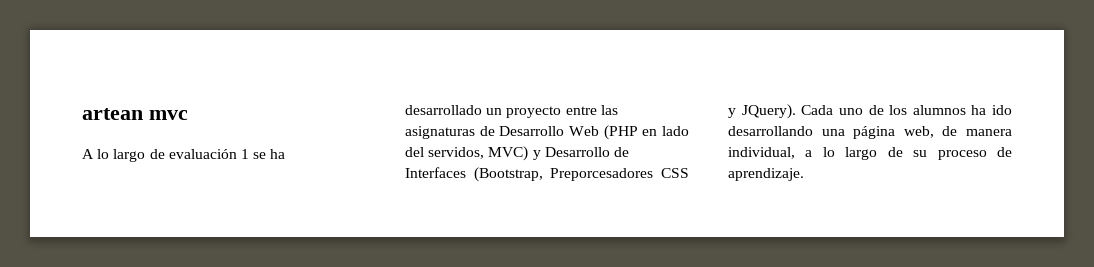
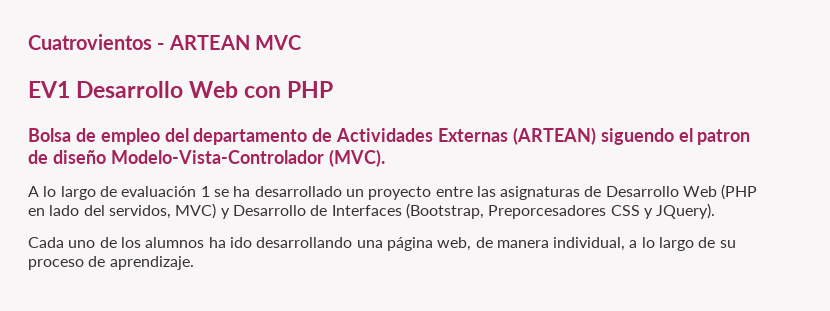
- artean mvc
+ Cuatrovientos - ARTEAN MVC
+ EV1 Desarrollo Web con PHP
+ Bolsa de empleo del departamento de Actividades Externas (ARTEAN) siguendo el patron de diseño Modelo-Vista-Controlador (MVC).
- A lo largo de evaluación 1 se ha desarrollado un proyecto entre las asignaturas de Desarrollo Web (PHP en lado del servidos, MVC) y Desarrollo de Interfaces (Bootstrap, Preporcesadores CSS y JQuery). Cada uno de los alumnos ha ido desarrollando una página web, de manera individual, a lo largo de su proceso de aprendizaje.
+ A lo largo de evaluación 1 se ha desarrollado un proyecto entre las asignaturas de Desarrollo Web (PHP en lado del servidos, MVC) y Desarrollo de Interfaces (Bootstrap, Preporcesadores CSS y JQuery).
+ Cada uno de los alumnos ha ido desarrollando una página web, de manera individual, a lo largo de su proceso de aprendizaje.

